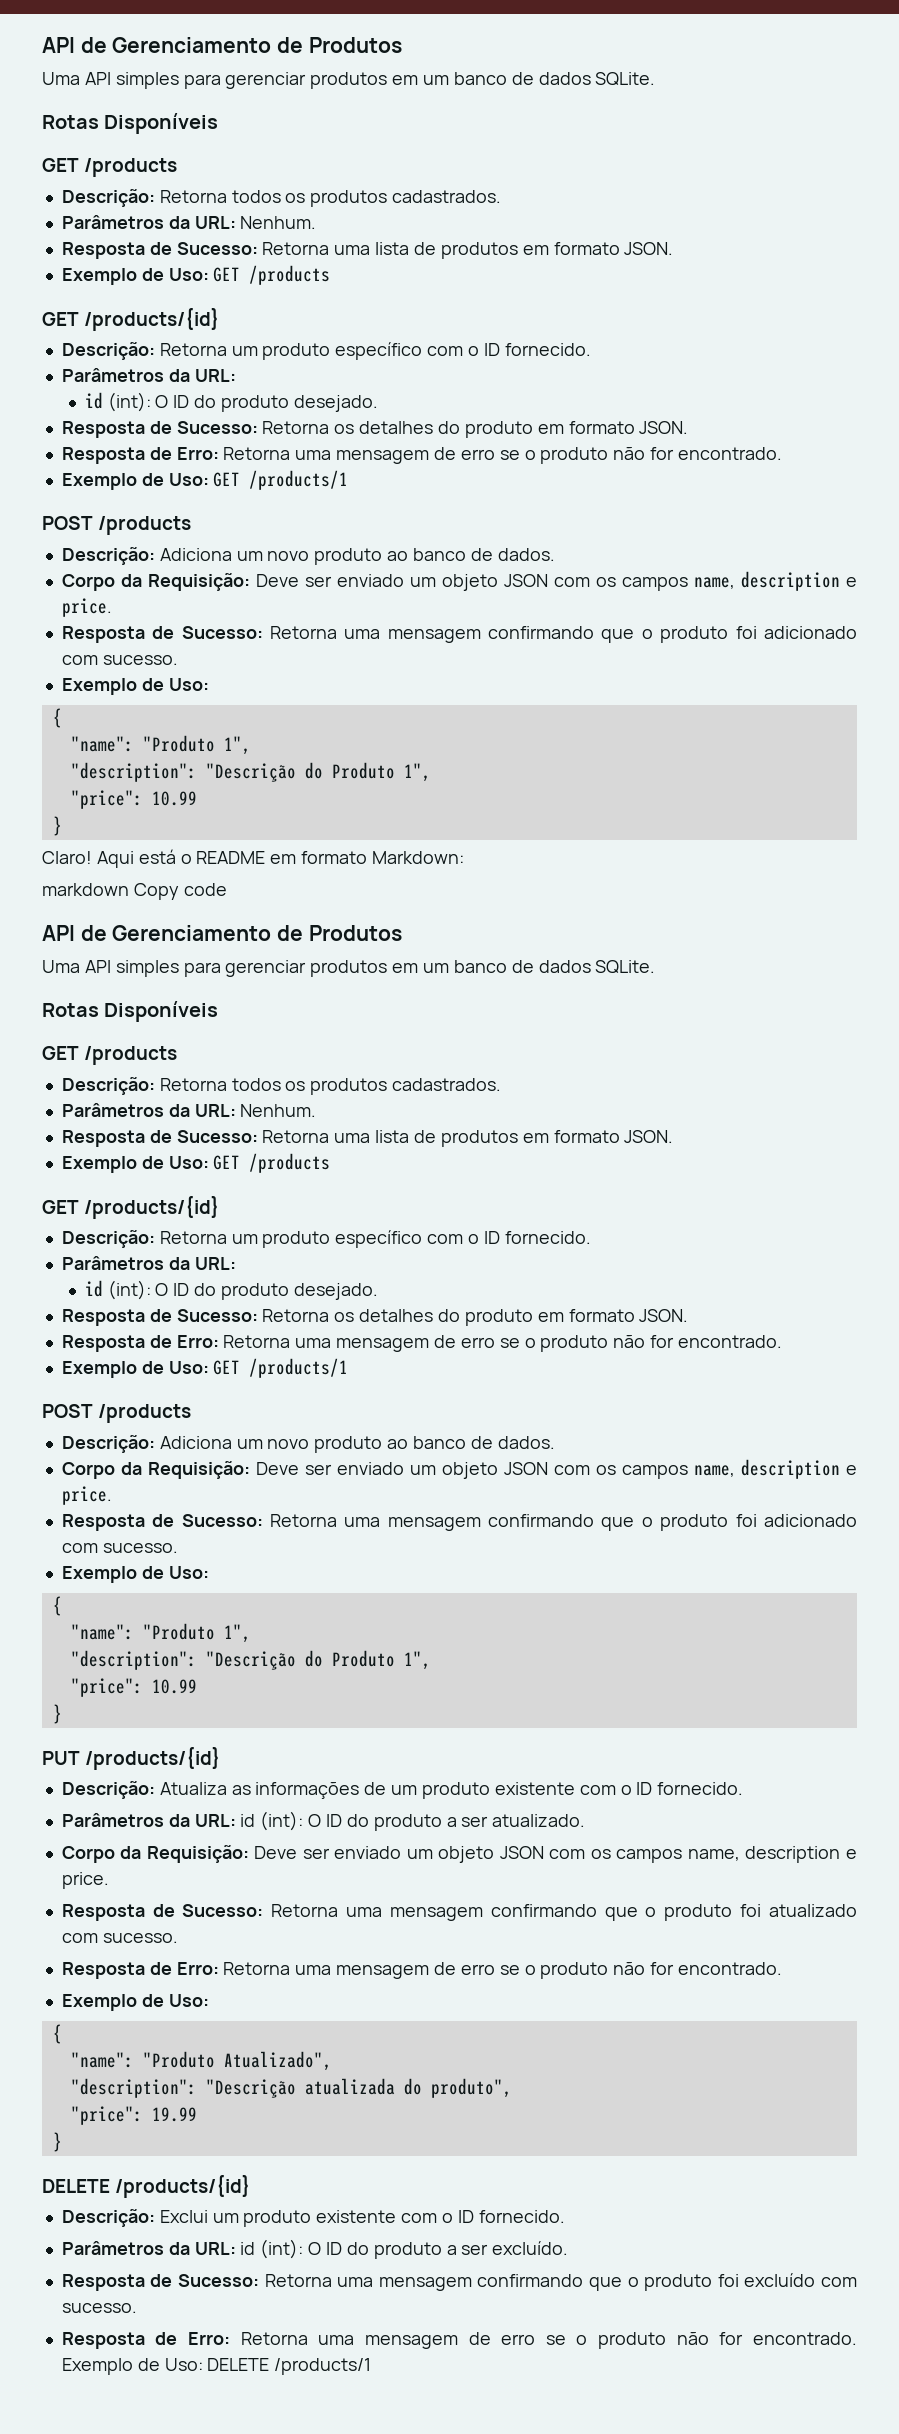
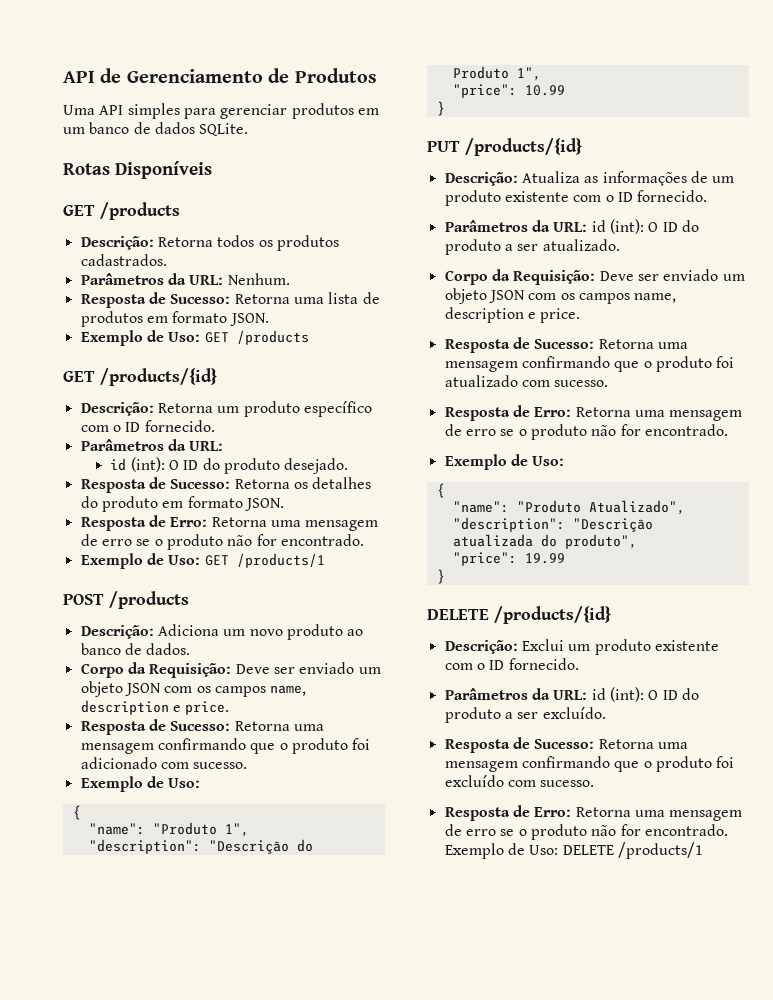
- Claro! Aqui está o README em formato Markdown:
- markdown Copy code
- API de Gerenciamento de Produtos
- Uma API simples para gerenciar produtos em um banco de dados SQLite.
- Rotas Disponíveis
- GET /products
- Descrição: Retorna todos os produtos cadastrados.
- Parâmetros da URL: Nenhum.
- Resposta de Sucesso: Retorna uma lista de produtos em formato JSON.
- Exemplo de Uso: GET /products
- GET /products/{id}
- Descrição: Retorna um produto específico com o ID fornecido.
- Parâmetros da URL:
- id (int): O ID do produto desejado.
- Resposta de Sucesso: Retorna os detalhes do produto em formato JSON.
- Resposta de Erro: Retorna uma mensagem de erro se o produto não for encontrado.
- Exemplo de Uso: GET /products/1
- POST /products
- Descrição: Adiciona um novo produto ao banco de dados.
- Corpo da Requisição: Deve ser enviado um objeto JSON com os campos name, description e price.
- Resposta de Sucesso: Retorna uma mensagem confirmando que o produto foi adicionado com sucesso.
- Exemplo de Uso:
- {
- "name": "Produto 1",
- "description": "Descrição do Produto 1",
- "price": 10.99
- }

